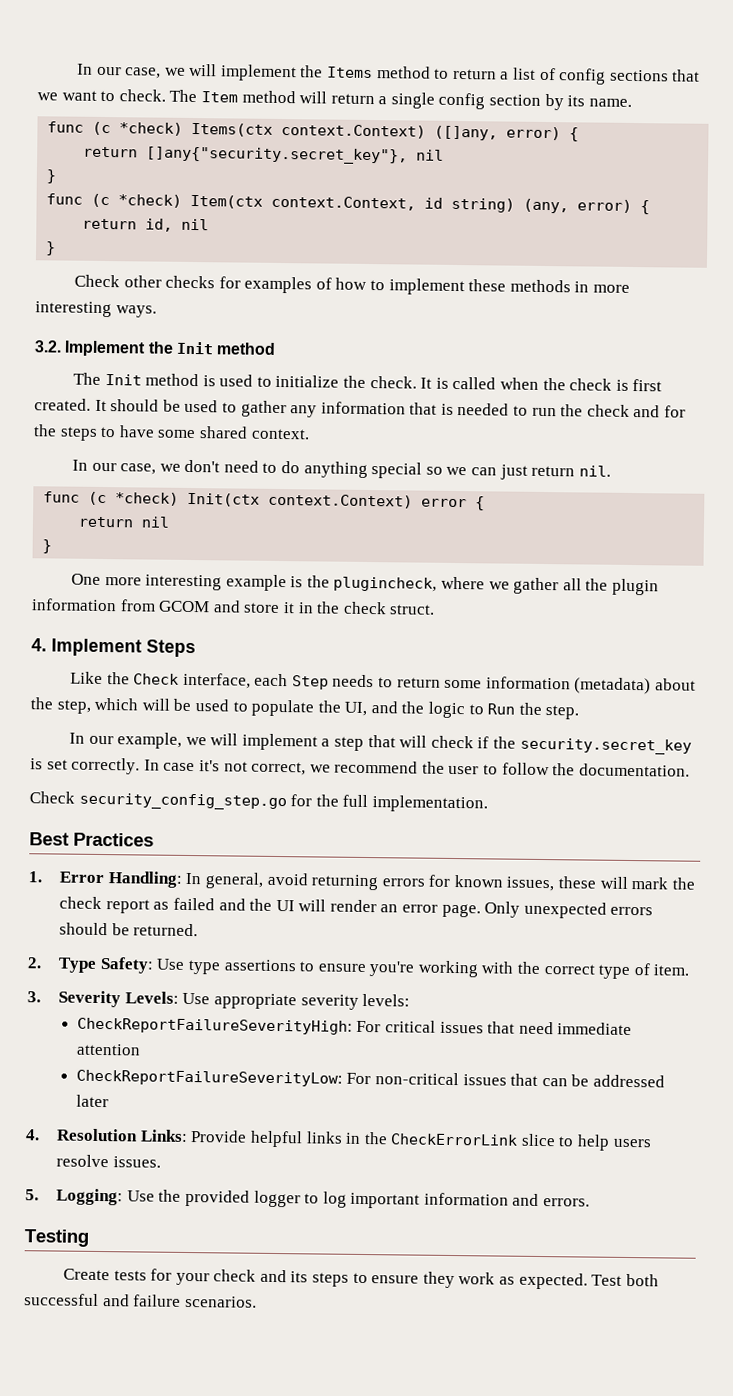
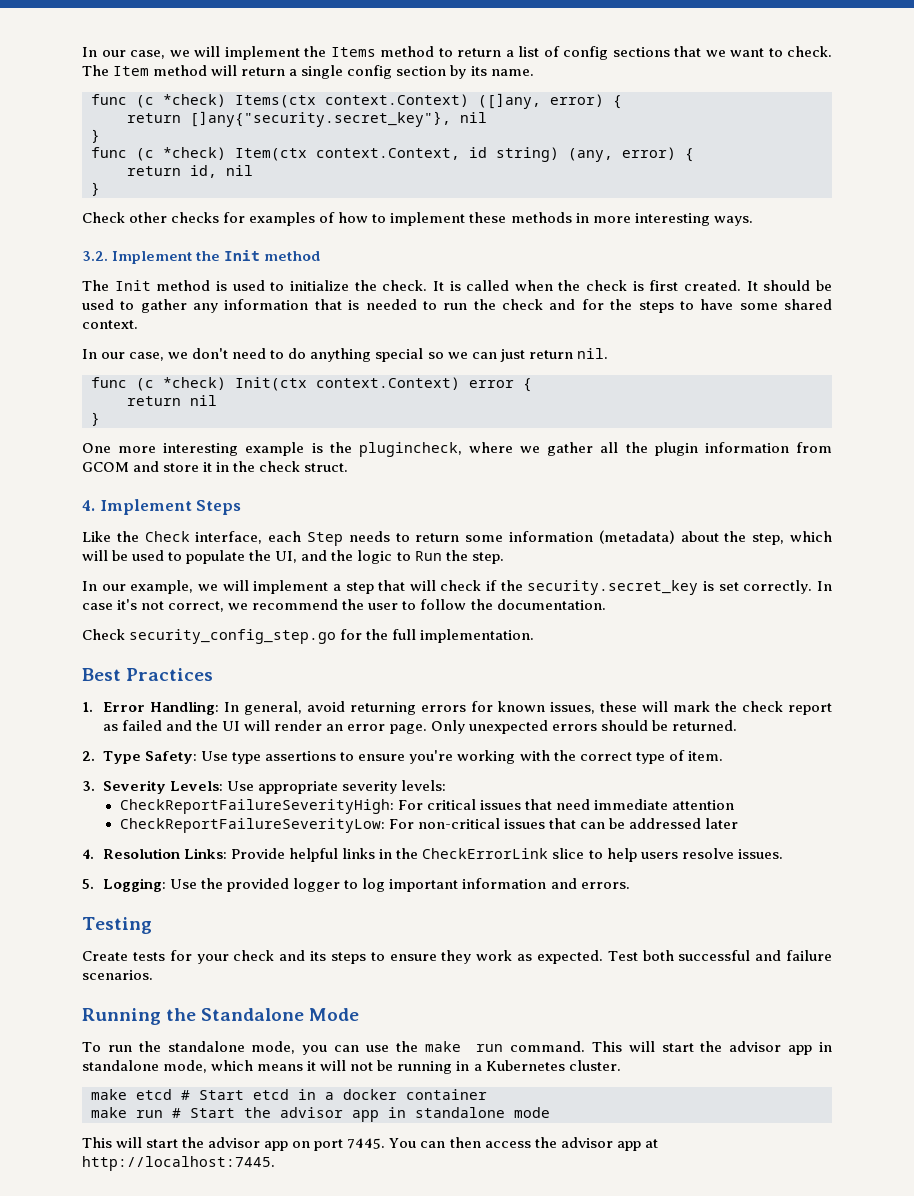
+ Running the Standalone Mode
+ To run the standalone mode, you can use the make run command. This will start the advisor app in standalone mode, which means it will not be running in a Kubernetes cluster.
+ make etcd # Start etcd in a docker container
+ make run # Start the advisor app in standalone mode
+ This will start the advisor app on port 7445. You can then access the advisor app at http://localhost:7445.

